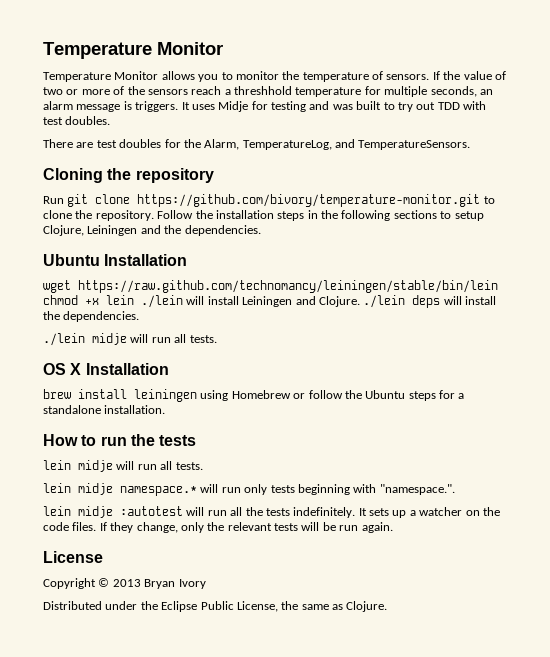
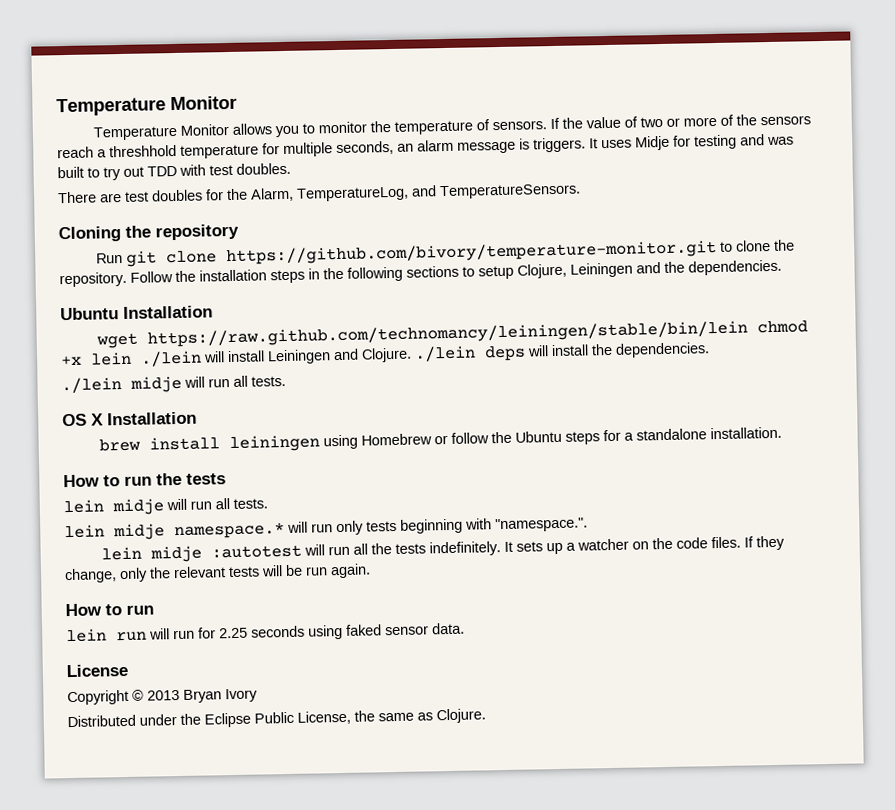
  If they change, only the relevant tests will be run again.
+ How to run
+ lein run will run for 2.25 seconds using faked sensor data.

